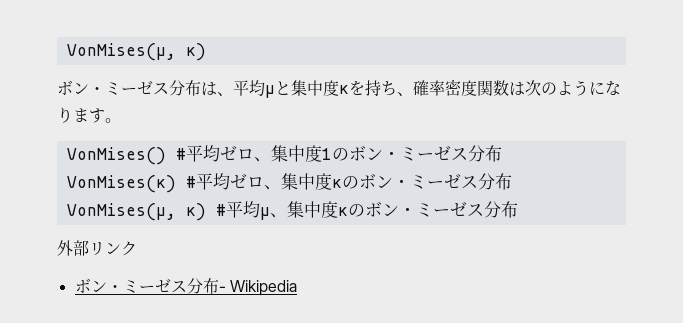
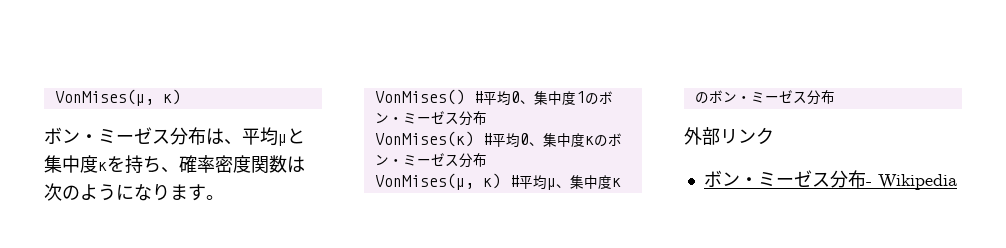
- VonMises() #平均ゼロ、集中度1のボン・ミーゼス分布
+ VonMises() #平均0、集中度1のボン・ミーゼス分布
- VonMises(κ) #平均ゼロ、集中度κのボン・ミーゼス分布
+ VonMises(κ) #平均0、集中度κのボン・ミーゼス分布

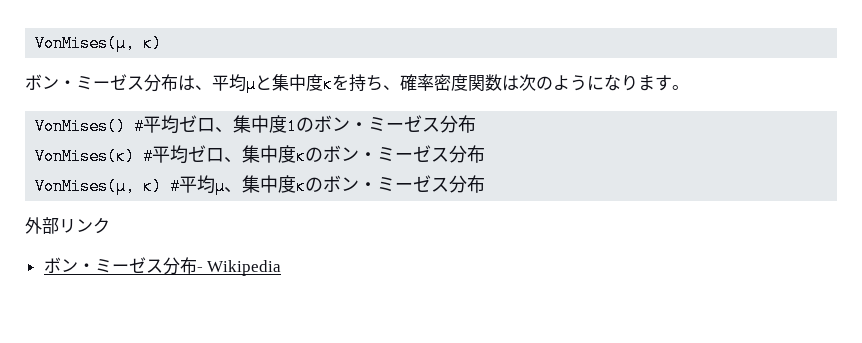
- VonMises() #平均0、集中度1のボン・ミーゼス分布
+ VonMises() #平均ゼロ、集中度1のボン・ミーゼス分布
- VonMises(κ) #平均0、集中度κのボン・ミーゼス分布
+ VonMises(κ) #平均ゼロ、集中度κのボン・ミーゼス分布

